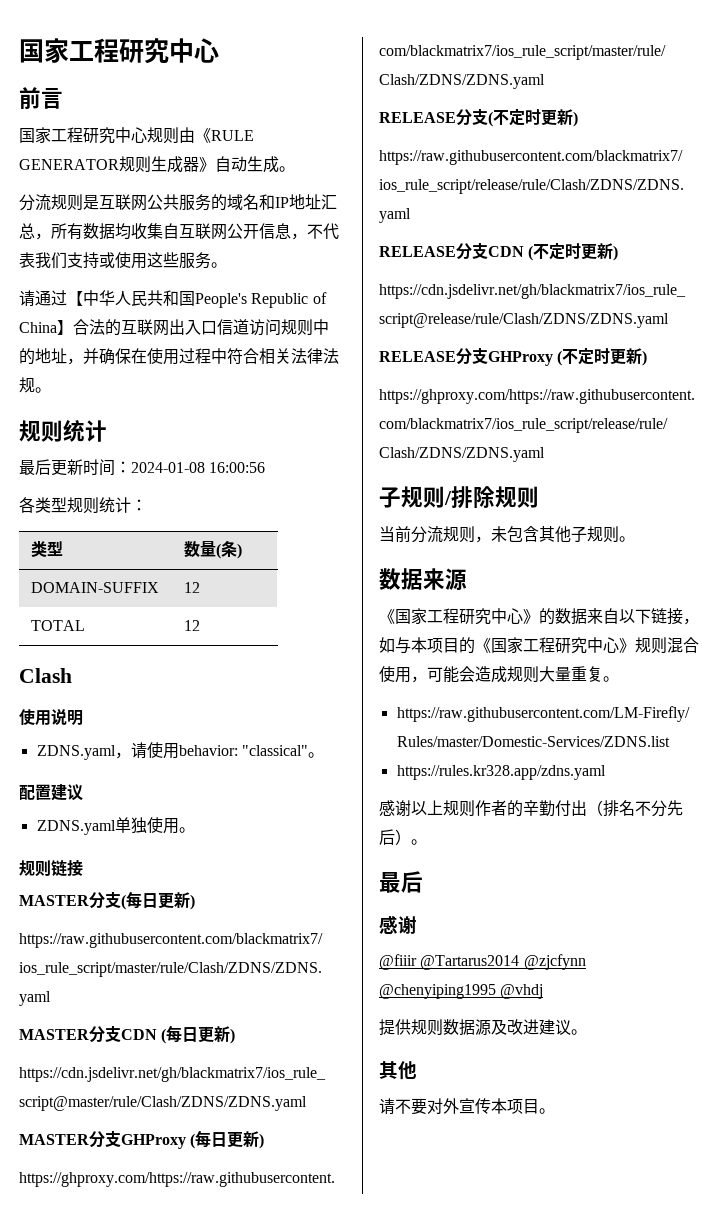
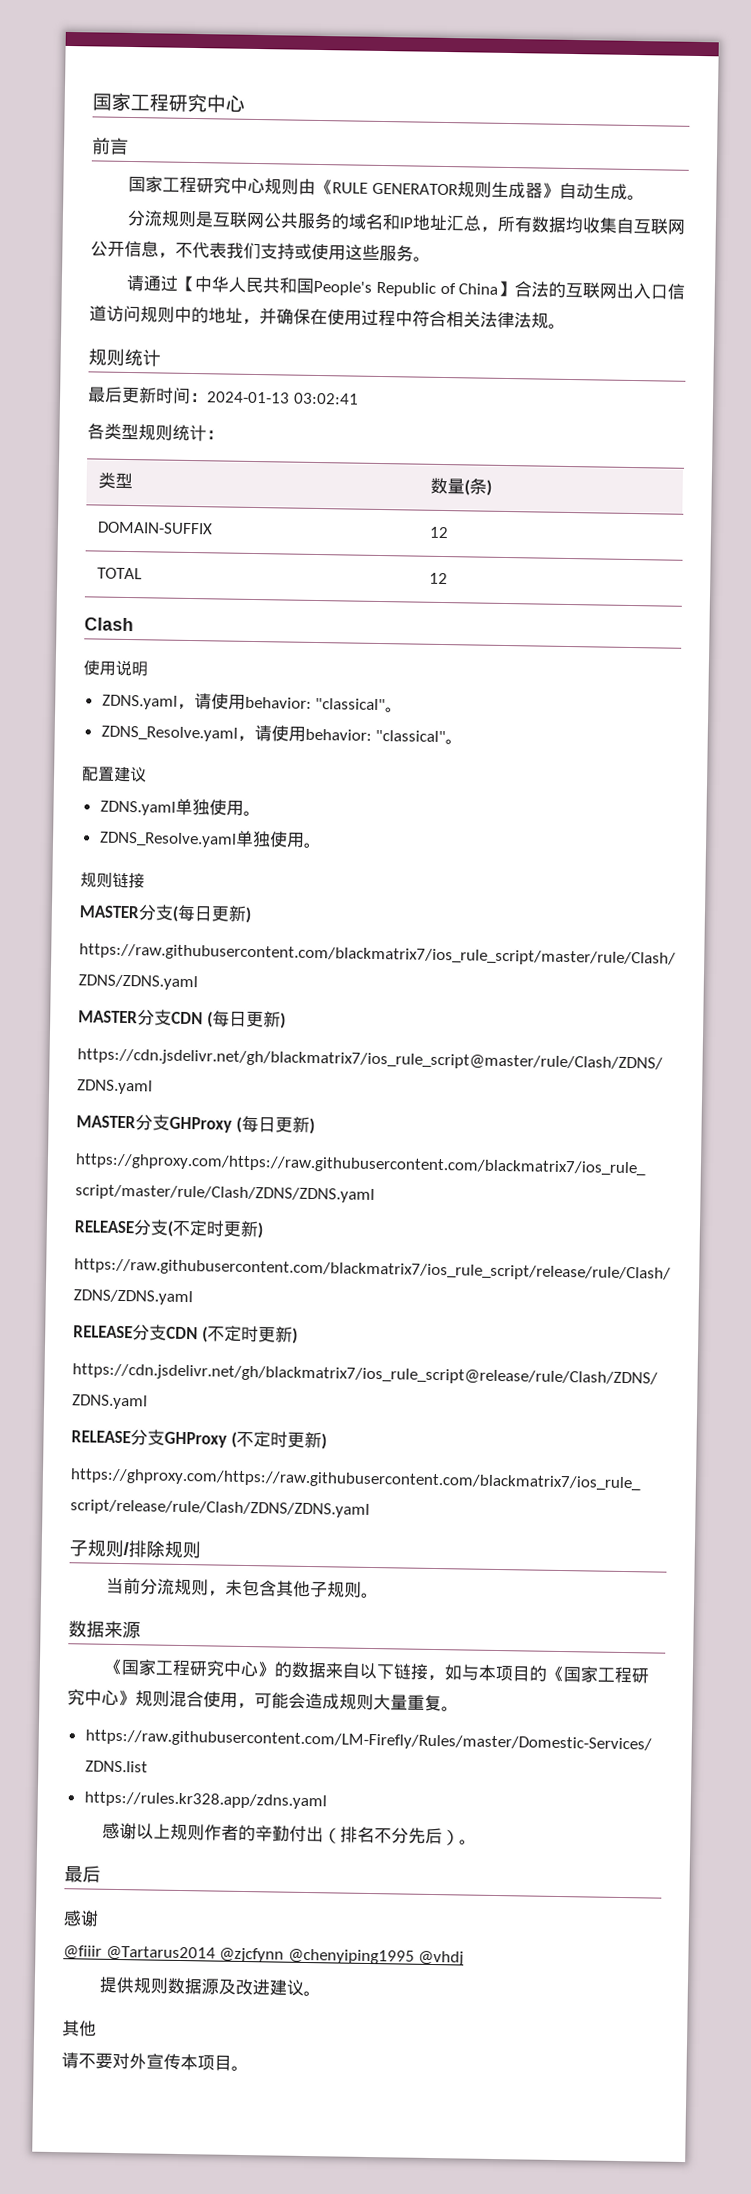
- 最后更新时间：2024-01-08 16:00:56
+ 最后更新时间：2024-01-13 03:02:41
+ ZDNS_Resolve.yaml，请使用behavior: "classical"。
+ ZDNS_Resolve.yaml单独使用。

